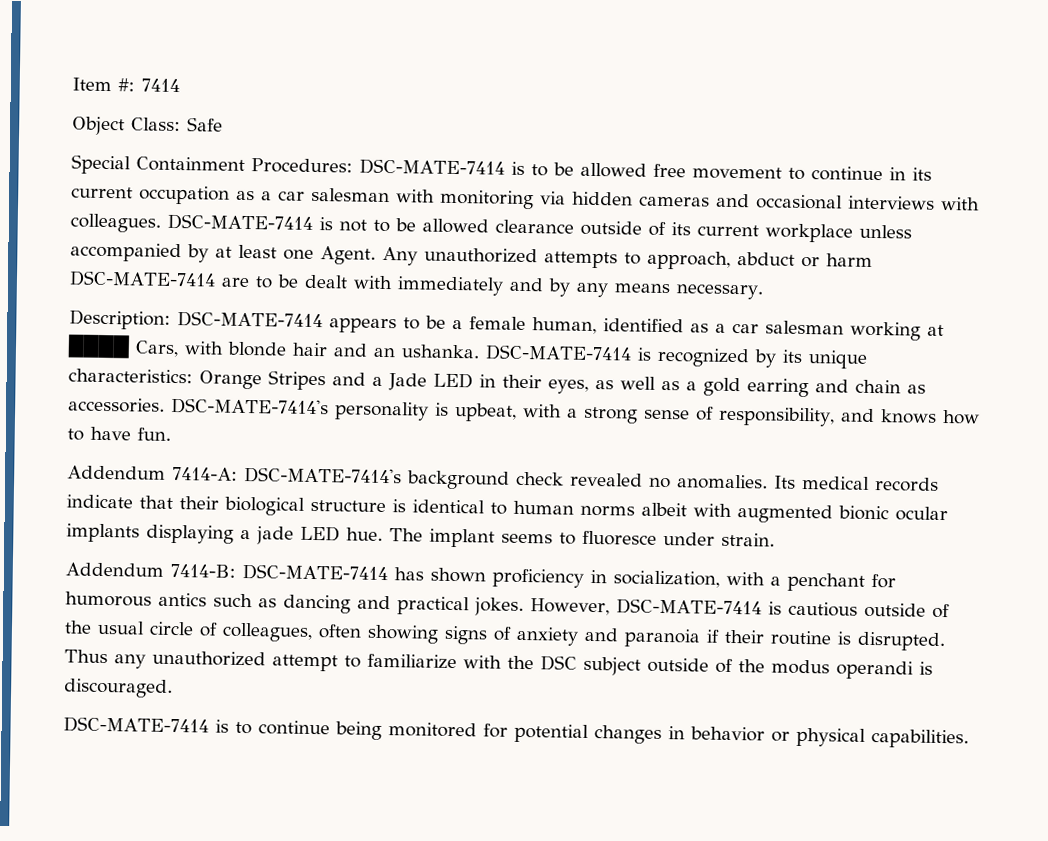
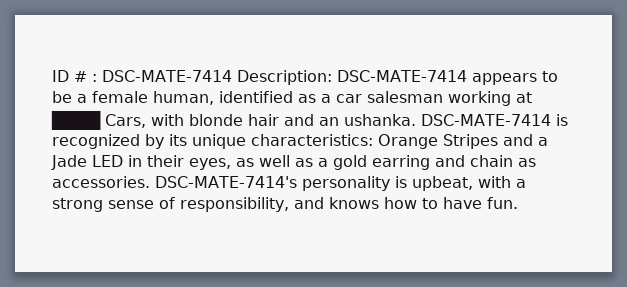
- Item #: 7414
- Object Class: Safe
- Special Containment Procedures: DSC-MATE-7414 is to be allowed free movement to continue in its current occupation as a car salesman with monitoring via hidden cameras and occasional interviews with colleagues. DSC-MATE-7414 is not to be allowed clearance outside of its current workplace unless accompanied by at least one Agent. Any unauthorized attempts to approach, abduct or harm DSC-MATE-7414 are to be dealt with immediately and by any means necessary.
- Description: DSC-MATE-7414 appears to be a female human, identified as a car salesman working at ████ Cars, with blonde hair and an ushanka.
+ ID # : DSC-MATE-7414 Description: DSC-MATE-7414 appears to be a female human, identified as a car salesman working at ████ Cars, with blonde hair and an ushanka.
- Addendum 7414-A: DSC-MATE-7414's background check revealed no anomalies. Its medical records indicate that their biological structure is identical to human norms albeit with augmented bionic ocular implants displaying a jade LED hue. The implant seems to fluoresce under strain.
- Addendum 7414-B: DSC-MATE-7414 has shown proficiency in socialization, with a penchant for humorous antics such as dancing and practical jokes. However, DSC-MATE-7414 is cautious outside of the usual circle of colleagues, often showing signs of anxiety and paranoia if their routine is disrupted. Thus any unauthorized attempt to familiarize with the DSC subject outside of the modus operandi is discouraged.
- DSC-MATE-7414 is to continue being monitored for potential changes in behavior or physical capabilities.

